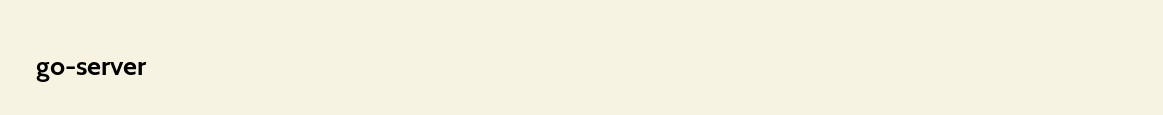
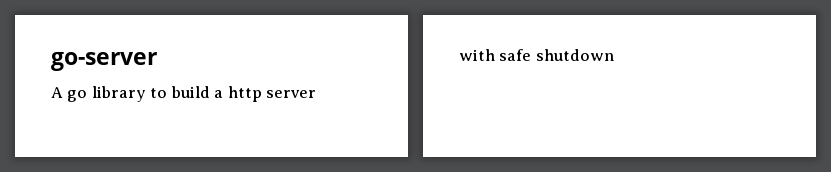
+ A go library to build a http server with safe shutdown

